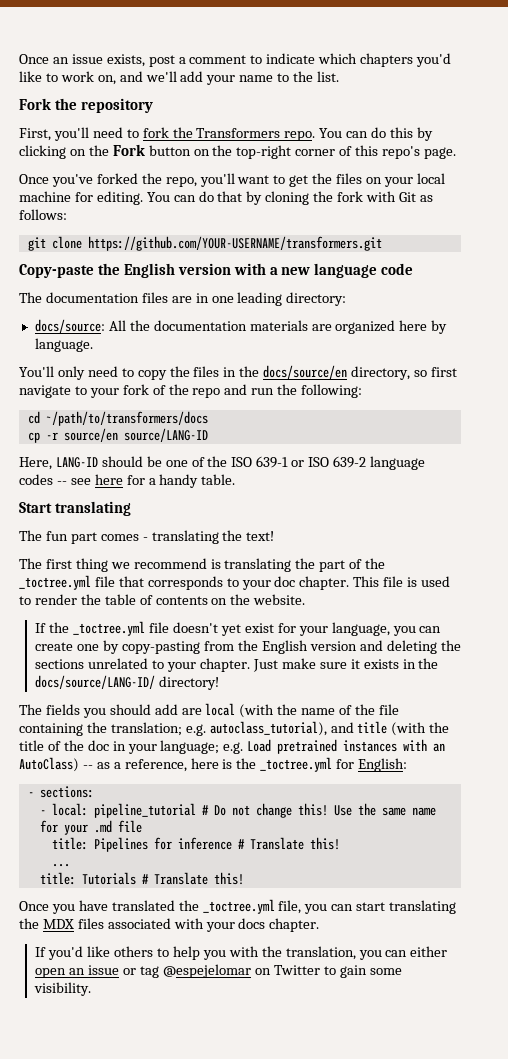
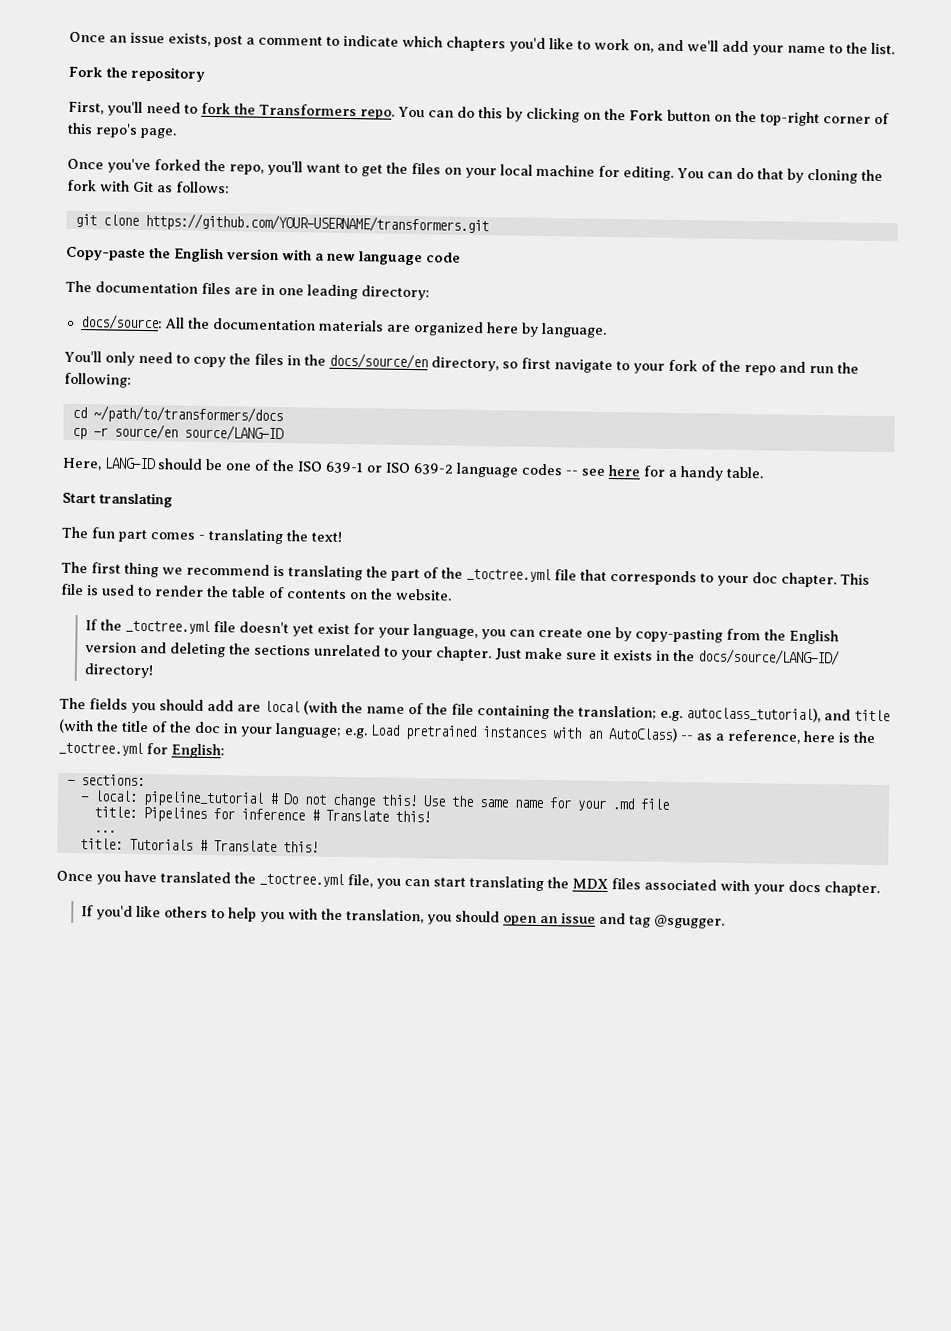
- If you'd like others to help you with the translation, you can either open an issue or tag @espejelomar on Twitter to gain some visibility.
+ If you'd like others to help you with the translation, you should open an issue and tag @sgugger.

